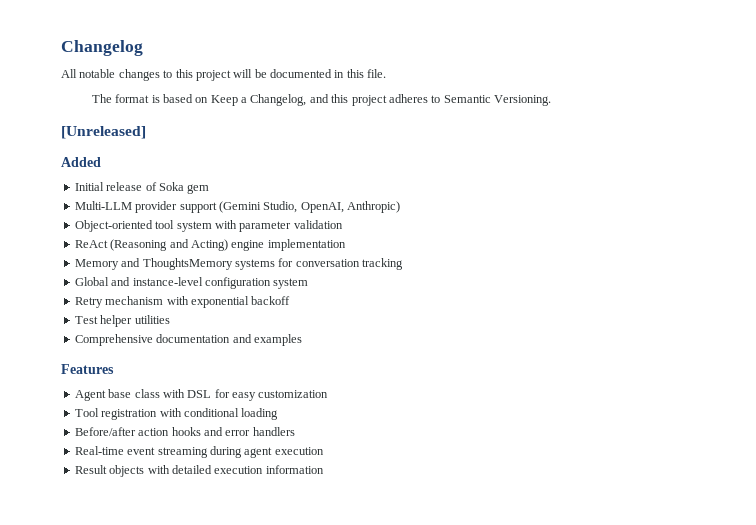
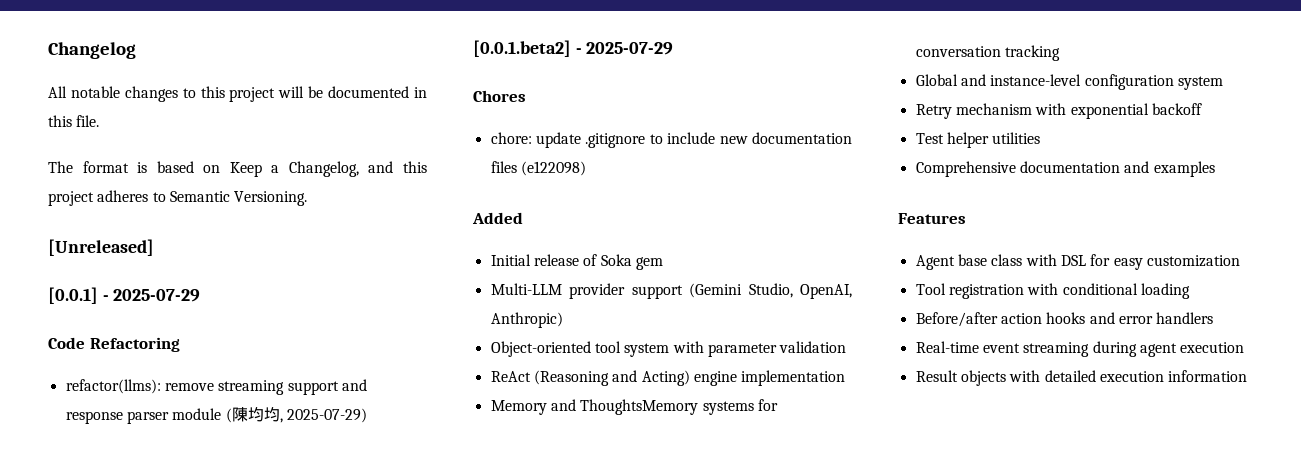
+ [0.0.1] - 2025-07-29
+ Code Refactoring
+ refactor(llms): remove streaming support and response parser module (陳均均, 2025-07-29)
+ [0.0.1.beta2] - 2025-07-29
+ Chores
+ chore: update .gitignore to include new documentation files (e122098)

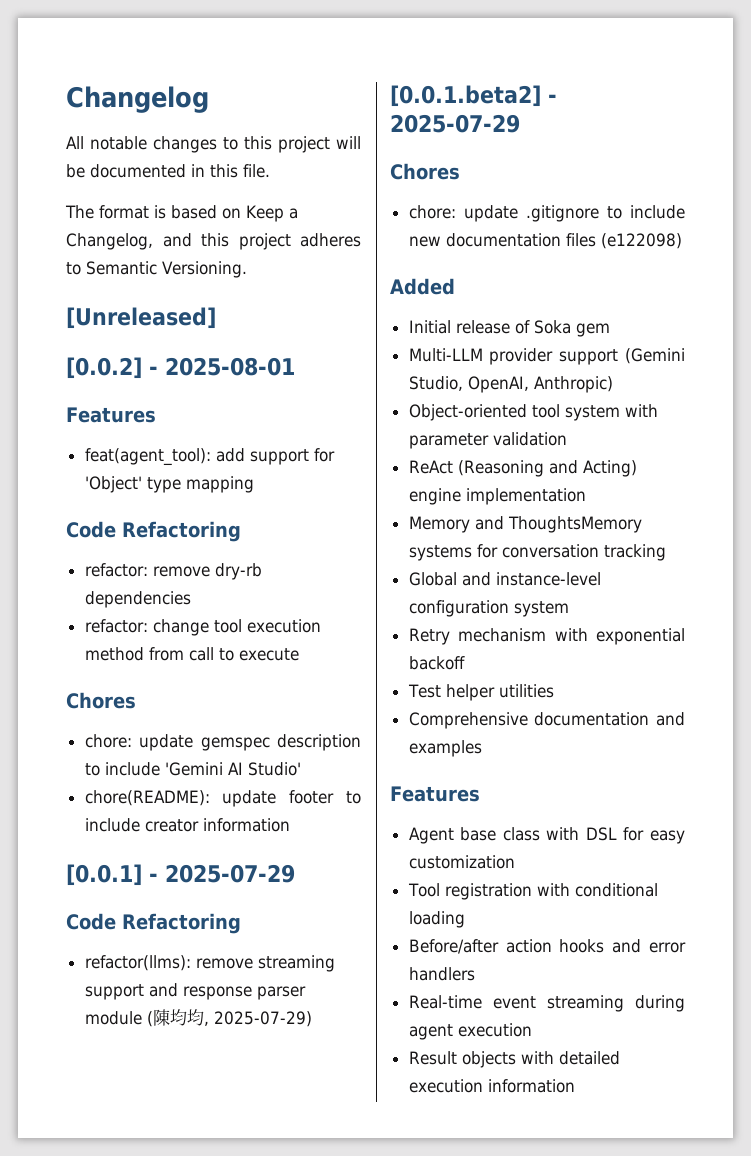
+ [0.0.2] - 2025-08-01
+ Features
+ feat(agent_tool): add support for 'Object' type mapping
+ Code Refactoring
+ refactor: remove dry-rb dependencies
+ refactor: change tool execution method from call to execute
+ Chores
+ chore: update gemspec description to include 'Gemini AI Studio'
+ chore(README): update footer to include creator information

